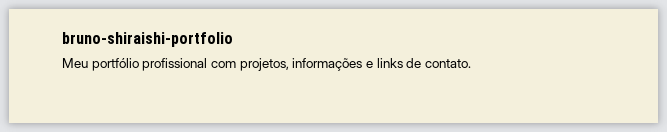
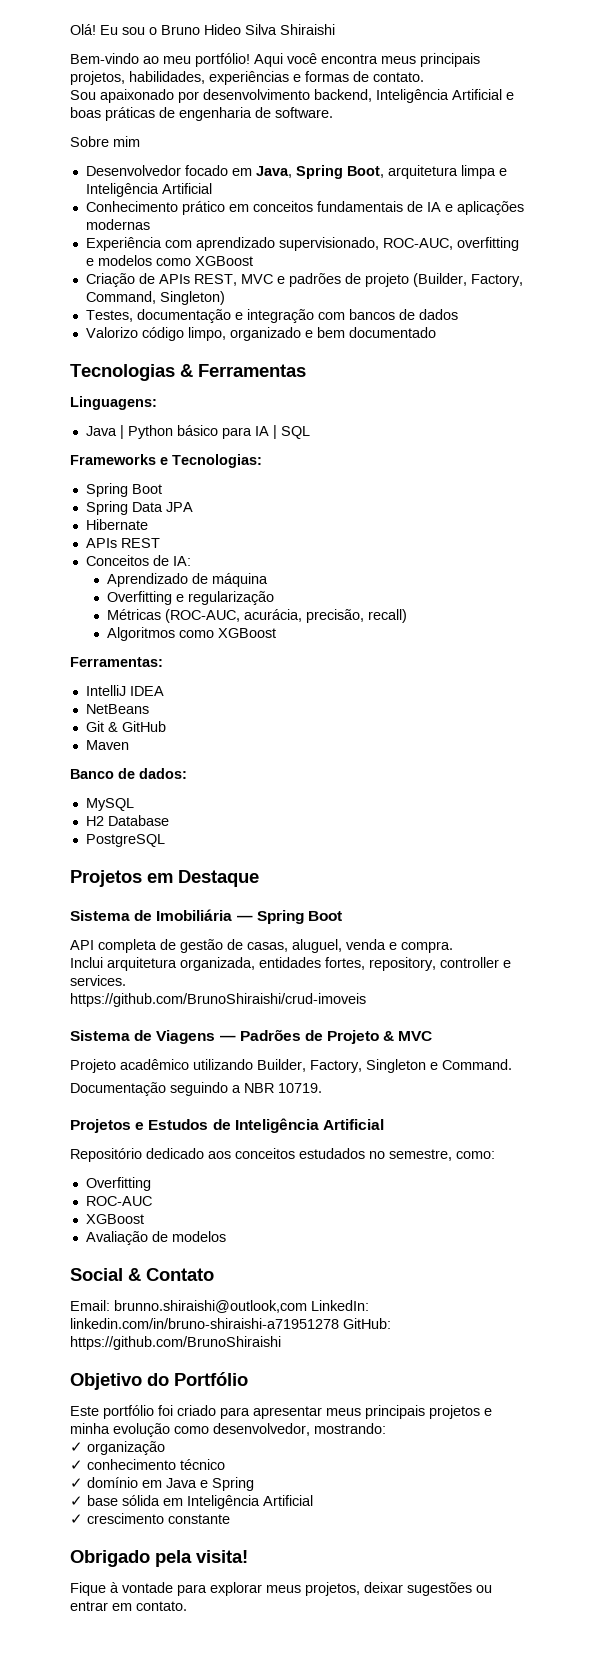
- bruno-shiraishi-portfolio
- Meu portfólio profissional com projetos, informações e links de contato.
+ Olá! Eu sou o Bruno Hideo Silva Shiraishi
+ Bem-vindo ao meu portfólio! Aqui você encontra meus principais projetos, habilidades, experiências e formas de contato.
+ Sou apaixonado por desenvolvimento backend, Inteligência Artificial e boas práticas de engenharia de software.
+ Sobre mim
+ Desenvolvedor focado em Java, Spring Boot, arquitetura limpa e Inteligência Artificial
+ Conhecimento prático em conceitos fundamentais de IA e aplicações modernas
+ Experiência com aprendizado supervisionado, ROC-AUC, overfitting e modelos como XGBoost
+ Criação de APIs REST, MVC e padrões de projeto (Builder, Factory, Command, Singleton)
+ Testes, documentação e integração com bancos de dados
+ Valorizo código limpo, organizado e bem documentado
+ Tecnologias & Ferramentas
+ Linguagens:
+ Java | Python básico para IA | SQL
+ Frameworks e Tecnologias:
+ Spring Boot
+ Spring Data JPA
+ Hibernate
+ APIs REST
+ Conceitos de IA:
+ Aprendizado de máquina
+ Overfitting e regularização
+ Métricas (ROC-AUC, acurácia, precisão, recall)
+ Algoritmos como XGBoost
+ Ferramentas:
+ IntelliJ IDEA
+ NetBeans
+ Git & GitHub
+ Maven
+ Banco de dados:
+ MySQL
+ H2 Database
+ PostgreSQL
+ Projetos em Destaque
+ Sistema de Imobiliária — Spring Boot
+ API completa de gestão de casas, aluguel, venda e compra.
+ Inclui arquitetura organizada, entidades fortes, repository, controller e services.
+ https://github.com/BrunoShiraishi/crud-imoveis
+ Sistema de Viagens — Padrões de Projeto & MVC
+ Projeto acadêmico utilizando Builder, Factory, Singleton e Command.
+ Documentação seguindo a NBR 10719.
+ Projetos e Estudos de Inteligência Artificial
+ Repositório dedicado aos conceitos estudados no semestre, como:
+ Overfitting
+ ROC-AUC
+ XGBoost
+ Avaliação de modelos
+ Social & Contato
+ Email: brunno.shiraishi@outlook,com LinkedIn: linkedin.com/in/bruno-shiraishi-a71951278 GitHub: https://github.com/BrunoShiraishi
+ Objetivo do Portfólio
+ Este portfólio foi criado para apresentar meus principais projetos e minha evolução como desenvolvedor, mostrando:
+ ✓ organização
+ ✓ conhecimento técnico
+ ✓ domínio em Java e Spring
+ ✓ base sólida em Inteligência Artificial
+ ✓ crescimento constante
+ Obrigado pela visita!
+ Fique à vontade para explorar meus projetos, deixar sugestões ou entrar em contato.

